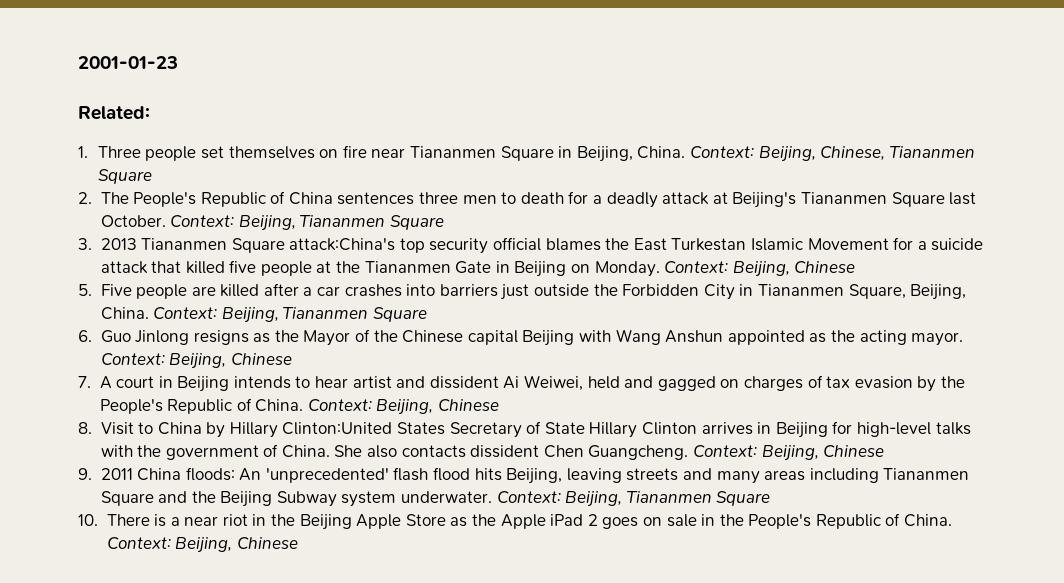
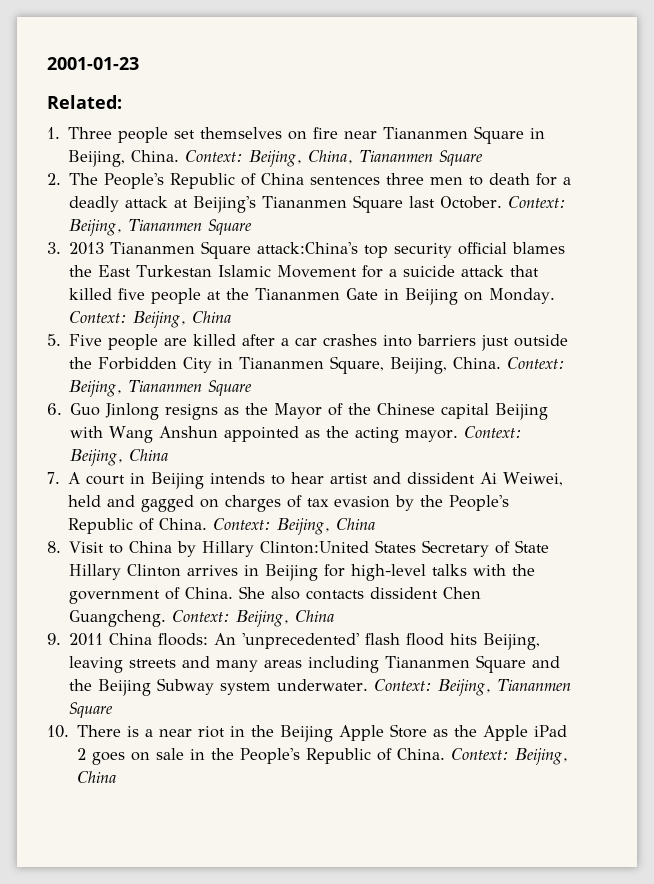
- Context: Beijing, Chinese, Tiananmen Square
+ Context: Beijing, China, Tiananmen Square
- 3. 2013 Tiananmen Square attack:China's top security official blames the East Turkestan Islamic Movement for a suicide attack that killed five people at the Tiananmen Gate in Beijing on Monday. Context: Beijing, Chinese
+ 3. 2013 Tiananmen Square attack:China's top security official blames the East Turkestan Islamic Movement for a suicide attack that killed five people at the Tiananmen Gate in Beijing on Monday. Context: Beijing, China
- 6. Guo Jinlong resigns as the Mayor of the Chinese capital Beijing with Wang Anshun appointed as the acting mayor. Context: Beijing, Chinese
+ 6. Guo Jinlong resigns as the Mayor of the Chinese capital Beijing with Wang Anshun appointed as the acting mayor. Context: Beijing, China
- 7. A court in Beijing intends to hear artist and dissident Ai Weiwei, held and gagged on charges of tax evasion by the People's Republic of China. Context: Beijing, Chinese
+ 7. A court in Beijing intends to hear artist and dissident Ai Weiwei, held and gagged on charges of tax evasion by the People's Republic of China. Context: Beijing, China
- She also contacts dissident Chen Guangcheng. Context: Beijing, Chinese
+ She also contacts dissident Chen Guangcheng. Context: Beijing, China
- 10. There is a near riot in the Beijing Apple Store as the Apple iPad 2 goes on sale in the People's Republic of China. Context: Beijing, Chinese
+ 10. There is a near riot in the Beijing Apple Store as the Apple iPad 2 goes on sale in the People's Republic of China. Context: Beijing, China

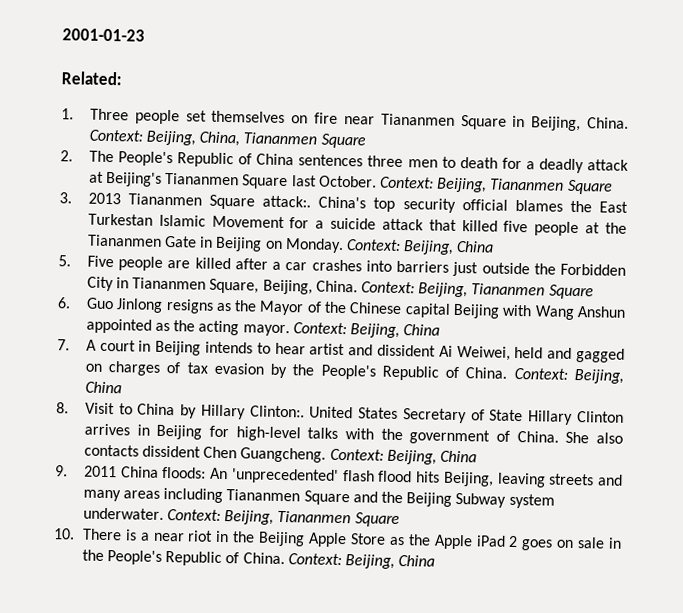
- 3. 2013 Tiananmen Square attack:China's top security official blames the East Turkestan Islamic Movement for a suicide attack that killed five people at the Tiananmen Gate in Beijing on Monday.
+ 3. 2013 Tiananmen Square attack:. China's top security official blames the East Turkestan Islamic Movement for a suicide attack that killed five people at the Tiananmen Gate in Beijing on Monday.
- 8. Visit to China by Hillary Clinton:United States Secretary of State Hillary Clinton arrives in Beijing for high-level talks with the government of China.
+ 8. Visit to China by Hillary Clinton:. United States Secretary of State Hillary Clinton arrives in Beijing for high-level talks with the government of China.

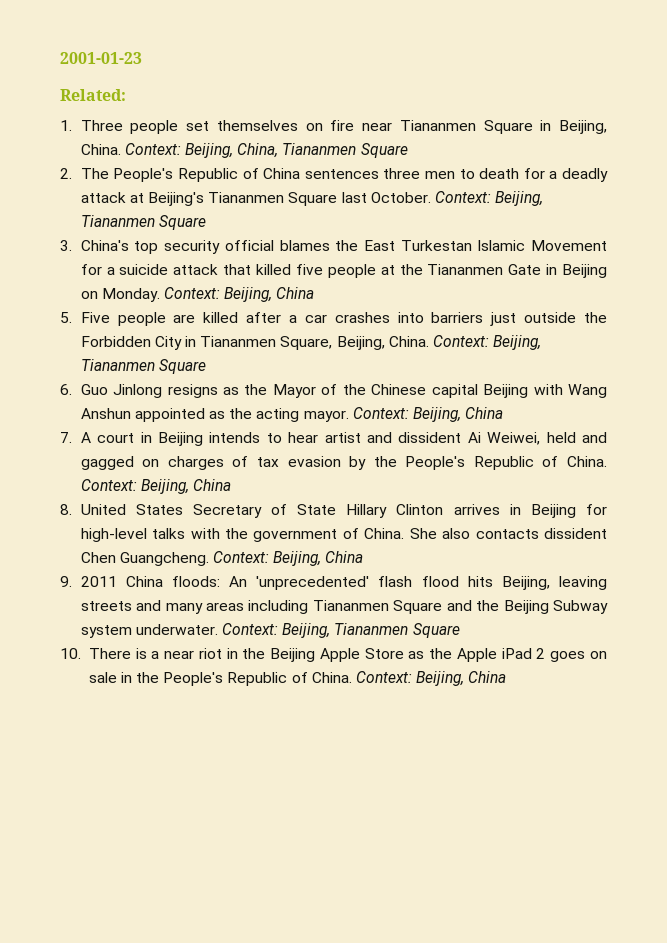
- 3. 2013 Tiananmen Square attack:. China's top security official blames the East Turkestan Islamic Movement for a suicide attack that killed five people at the Tiananmen Gate in Beijing on Monday.
+ 3. China's top security official blames the East Turkestan Islamic Movement for a suicide attack that killed five people at the Tiananmen Gate in Beijing on Monday.
- 8. Visit to China by Hillary Clinton:. United States Secretary of State Hillary Clinton arrives in Beijing for high-level talks with the government of China.
+ 8. United States Secretary of State Hillary Clinton arrives in Beijing for high-level talks with the government of China.

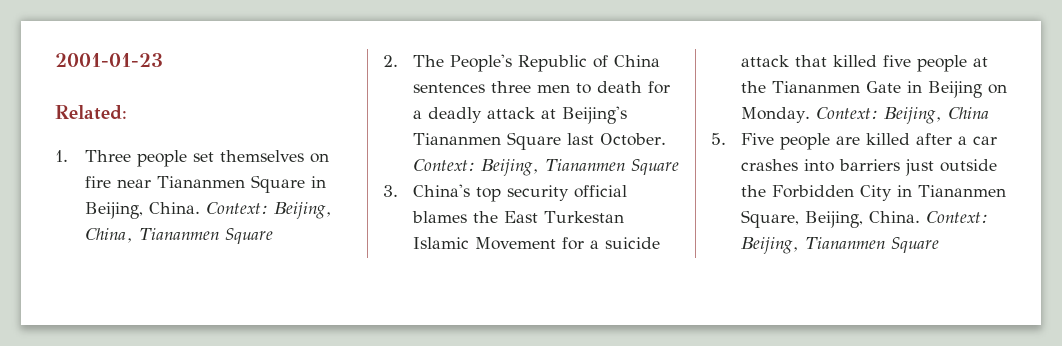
- 6. Guo Jinlong resigns as the Mayor of the Chinese capital Beijing with Wang Anshun appointed as the acting mayor. Context: Beijing, China
- 7. A court in Beijing intends to hear artist and dissident Ai Weiwei, held and gagged on charges of tax evasion by the People's Republic of China. Context: Beijing, China
- 8. United States Secretary of State Hillary Clinton arrives in Beijing for high-level talks with the government of China. She also contacts dissident Chen Guangcheng. Context: Beijing, China
- 9. 2011 China floods: An 'unprecedented' flash flood hits Beijing, leaving streets and many areas including Tiananmen Square and the Beijing Subway system underwater. Context: Beijing, Tiananmen Square
- 10. There is a near riot in the Beijing Apple Store as the Apple iPad 2 goes on sale in the People's Republic of China. Context: Beijing, China

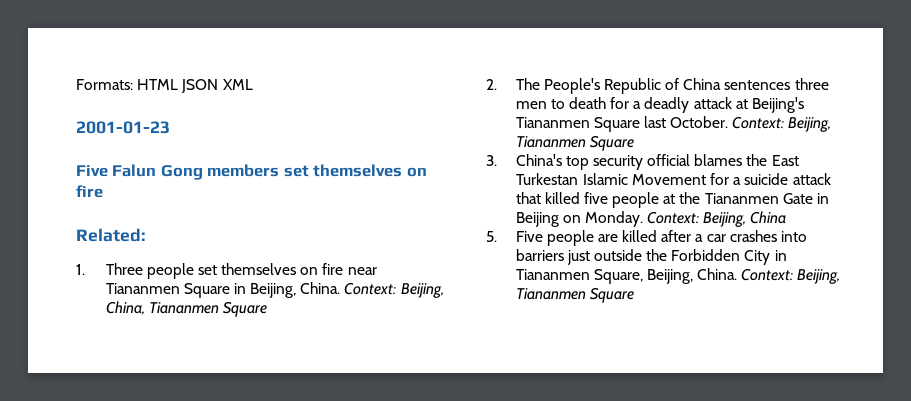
+ Formats: HTML JSON XML
  2001-01-23
+ Five Falun Gong members set themselves on fire

